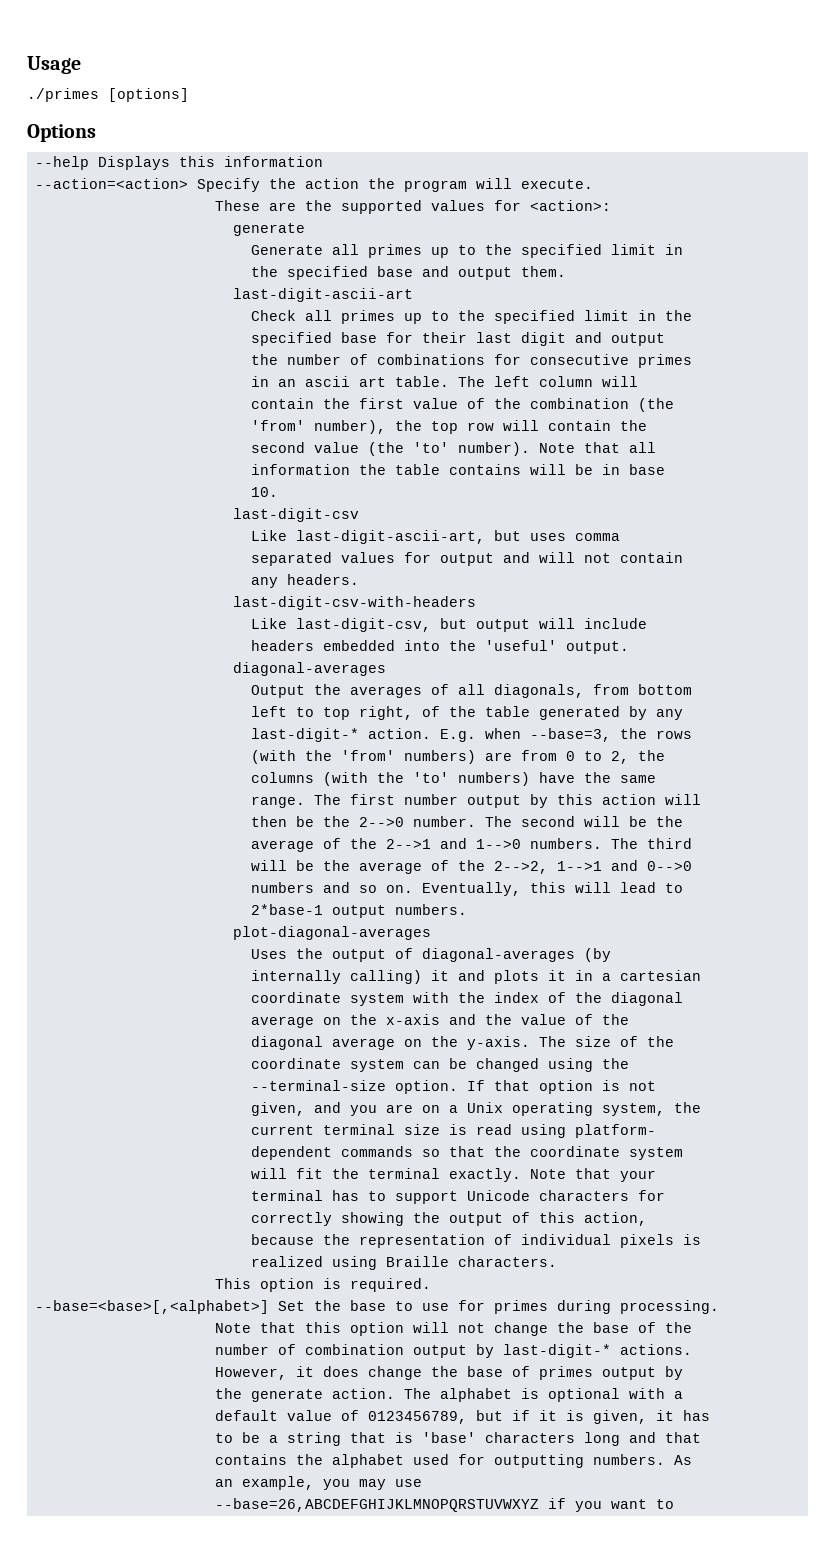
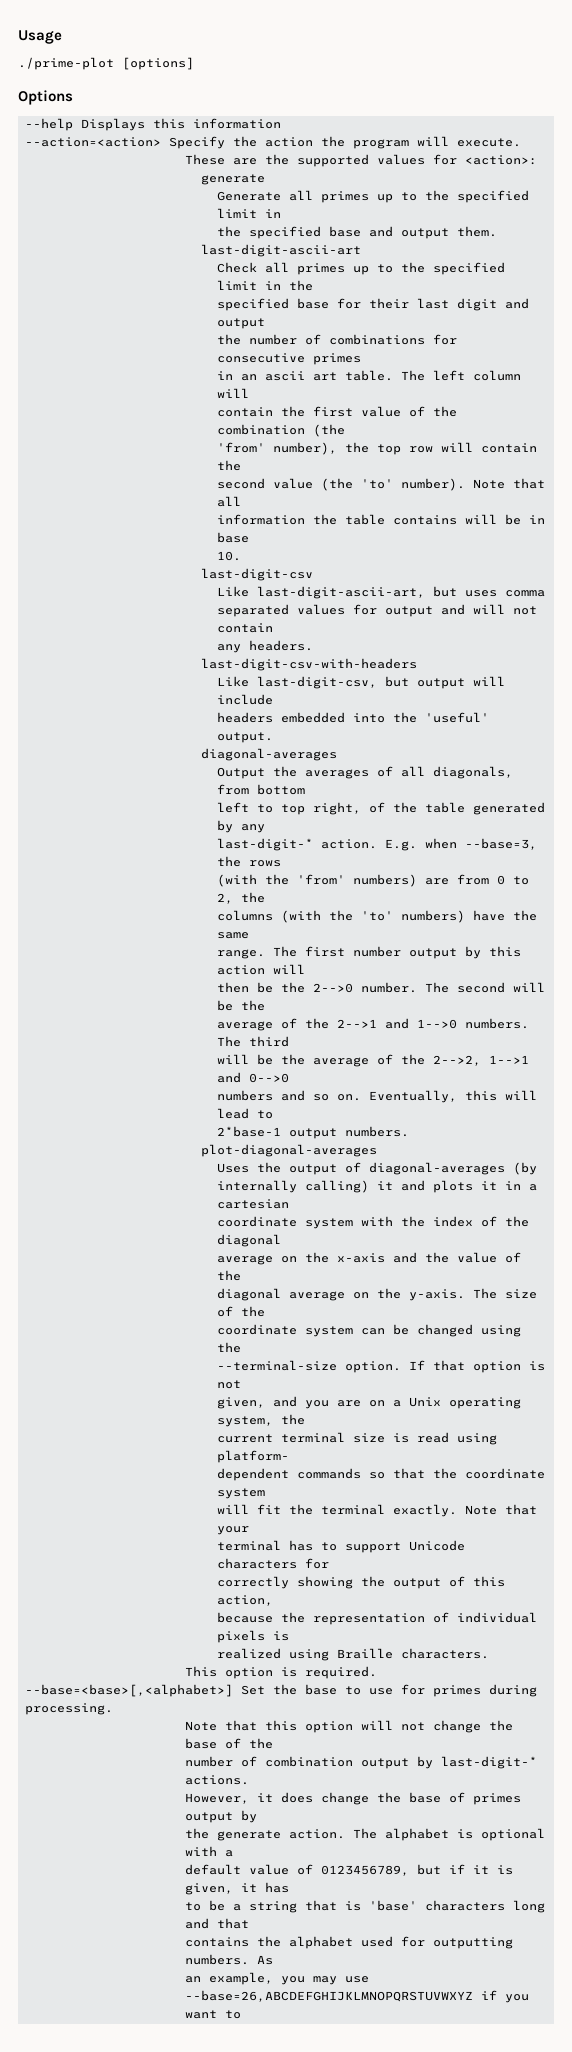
- ./primes [options]
+ ./prime-plot [options]

